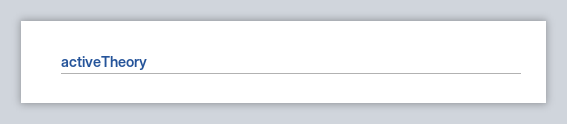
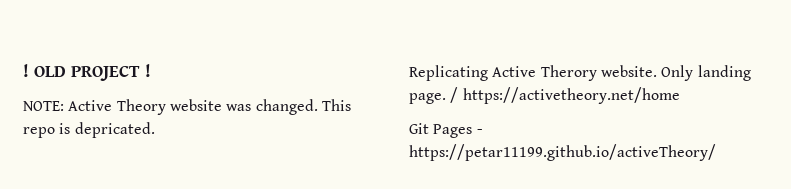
- activeTheory
+ ! OLD PROJECT !
+ NOTE: Active Theory website was changed. This repo is depricated.
+ Replicating Active Therory website. Only landing page. / https://activetheory.net/home
+ Git Pages - https://petar11199.github.io/activeTheory/

